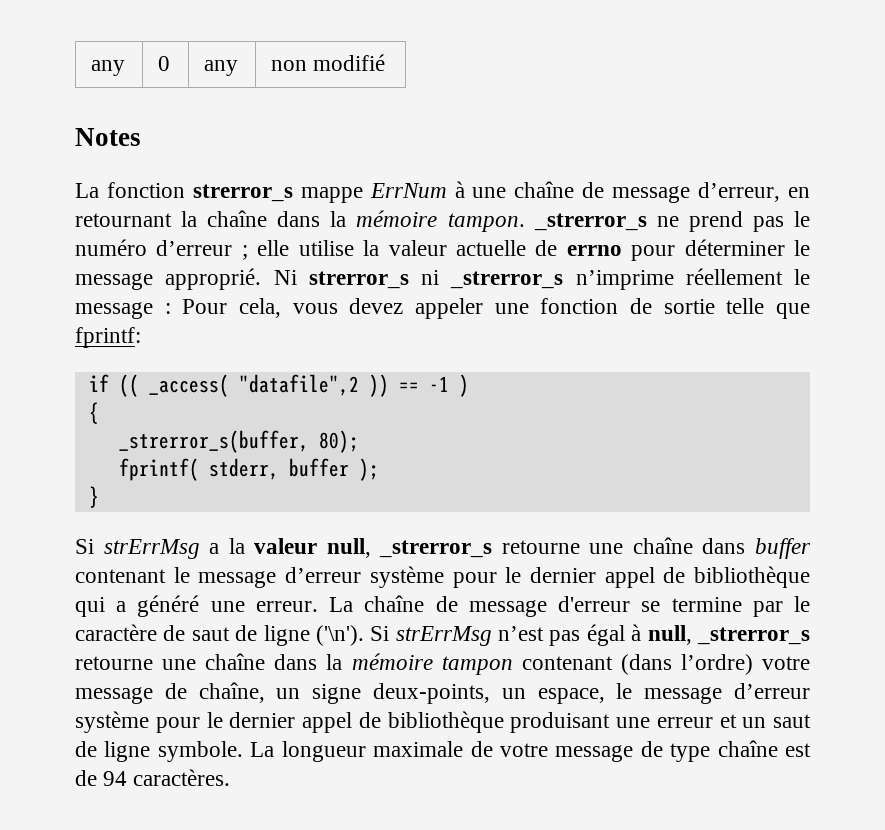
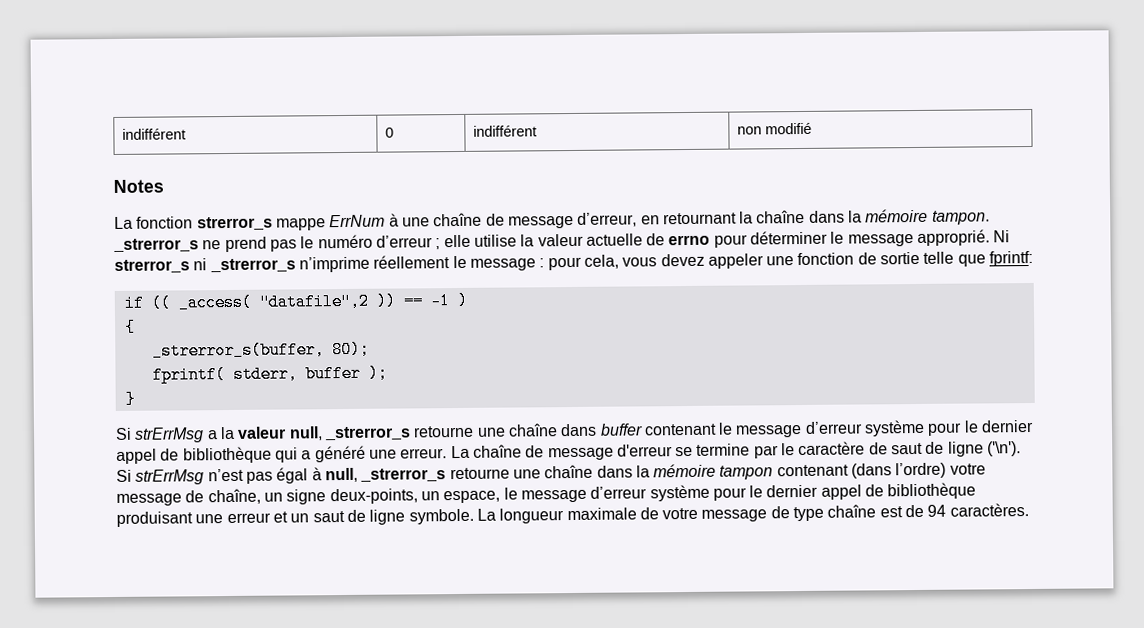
- any | 0 | any | non modifié
+ indifférent | 0 | indifférent | non modifié
- Ni strerror_s ni _strerror_s n’imprime réellement le message : Pour cela, vous devez appeler une fonction de sortie telle que fprintf:
+ Ni strerror_s ni _strerror_s n’imprime réellement le message : pour cela, vous devez appeler une fonction de sortie telle que fprintf:

